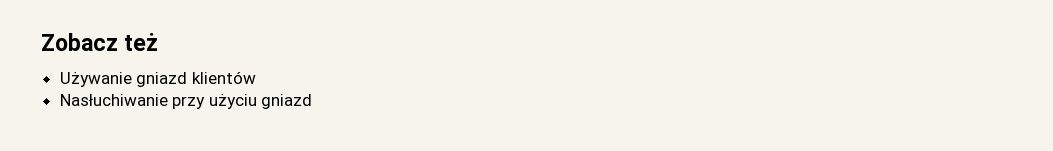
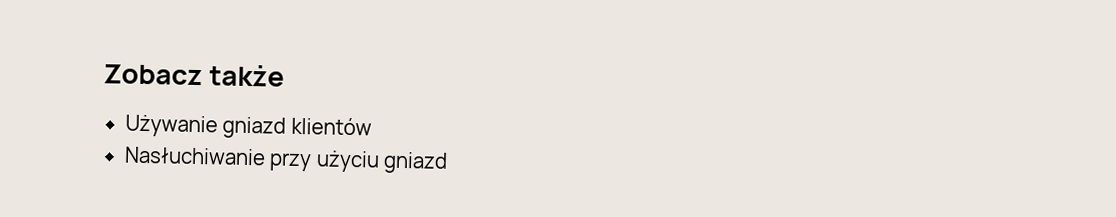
- Zobacz też
+ Zobacz także

